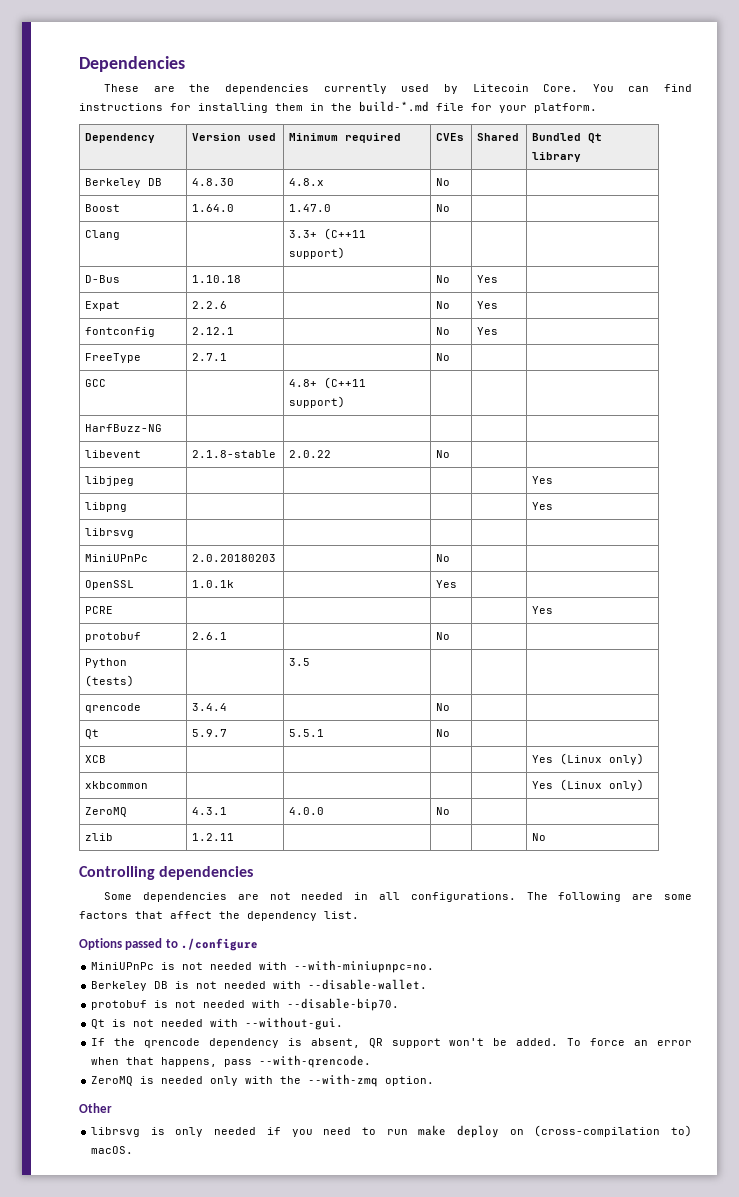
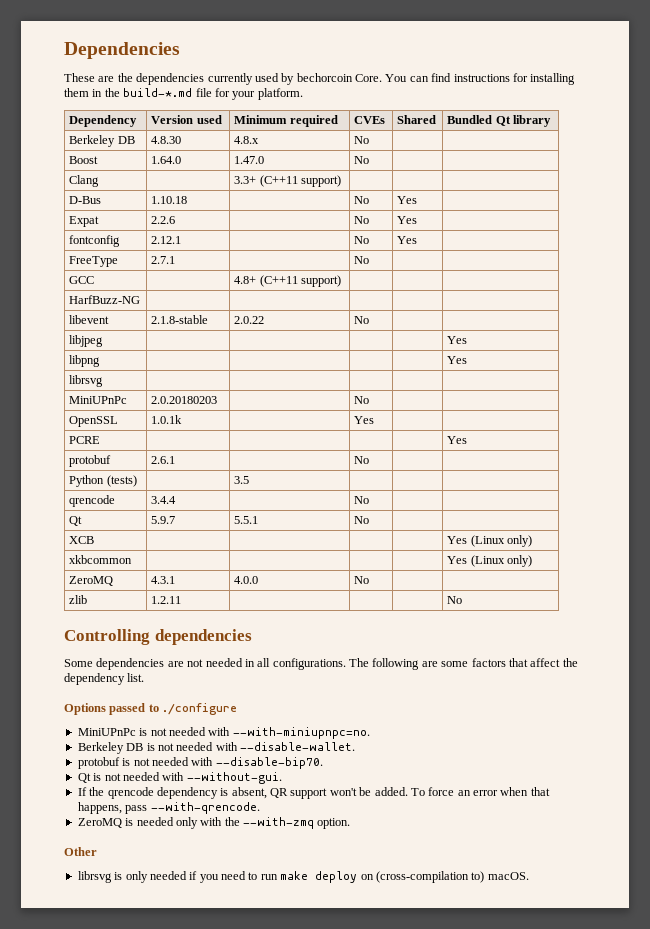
- These are the dependencies currently used by Litecoin Core.
+ These are the dependencies currently used by bechorcoin Core.

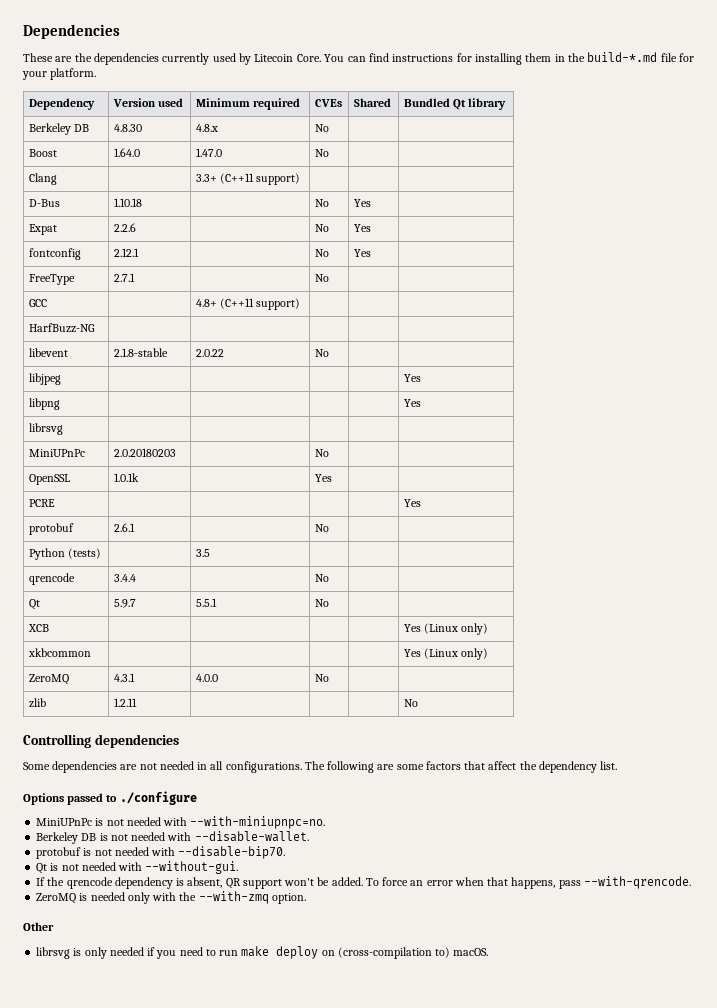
- These are the dependencies currently used by bechorcoin Core.
+ These are the dependencies currently used by Litecoin Core.

